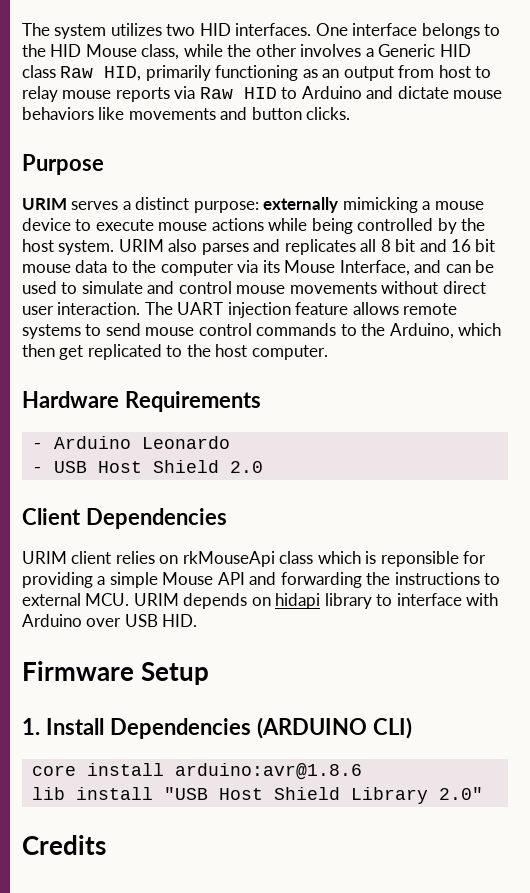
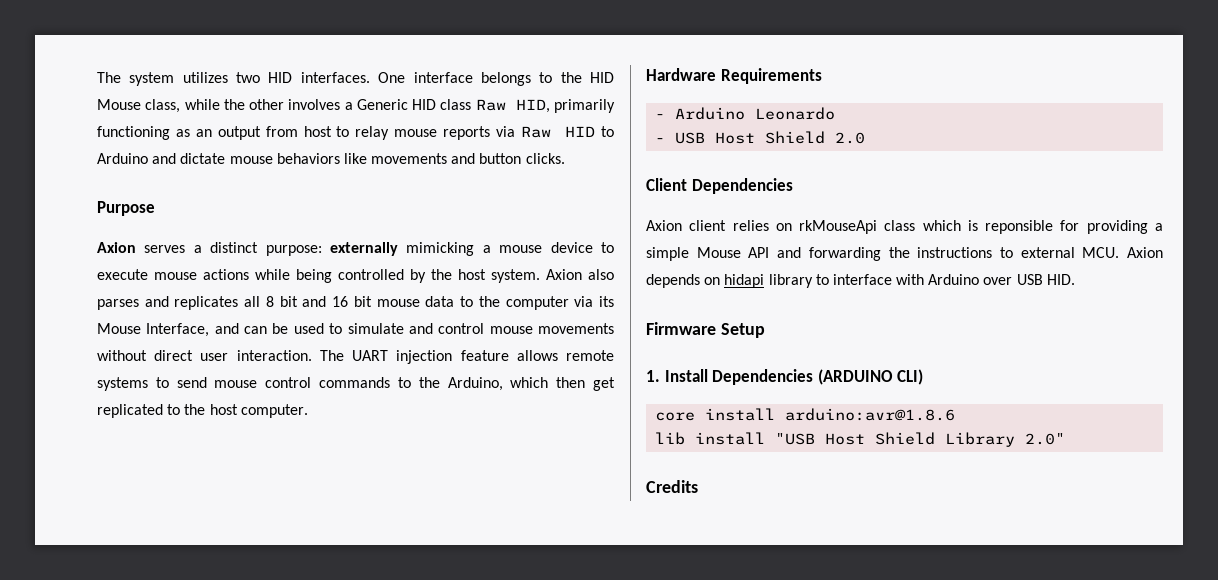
- URIM serves a distinct purpose: externally mimicking a mouse device to execute mouse actions while being controlled by the host system.
+ Axion serves a distinct purpose: externally mimicking a mouse device to execute mouse actions while being controlled by the host system.
- URIM also parses and replicates all 8 bit and 16 bit mouse data to the computer via its Mouse Interface, and can be used to simulate and control mouse movements without direct user interaction.
+ Axion also parses and replicates all 8 bit and 16 bit mouse data to the computer via its Mouse Interface, and can be used to simulate and control mouse movements without direct user interaction.
- URIM client relies on rkMouseApi class which is reponsible for providing a simple Mouse API and forwarding the instructions to external MCU. URIM depends on hidapi library to interface with Arduino over USB HID.
+ Axion client relies on rkMouseApi class which is reponsible for providing a simple Mouse API and forwarding the instructions to external MCU. Axion depends on hidapi library to interface with Arduino over USB HID.

